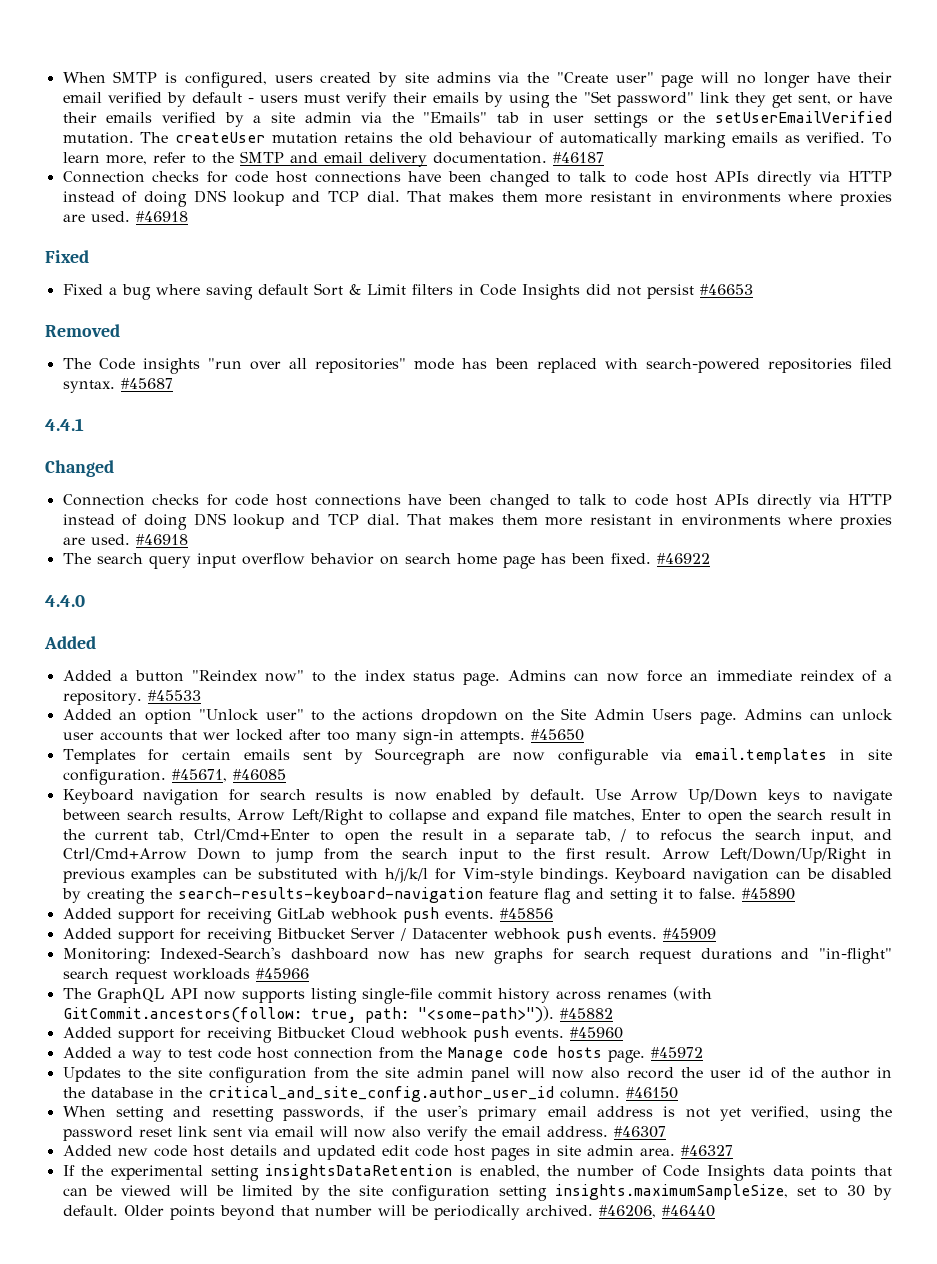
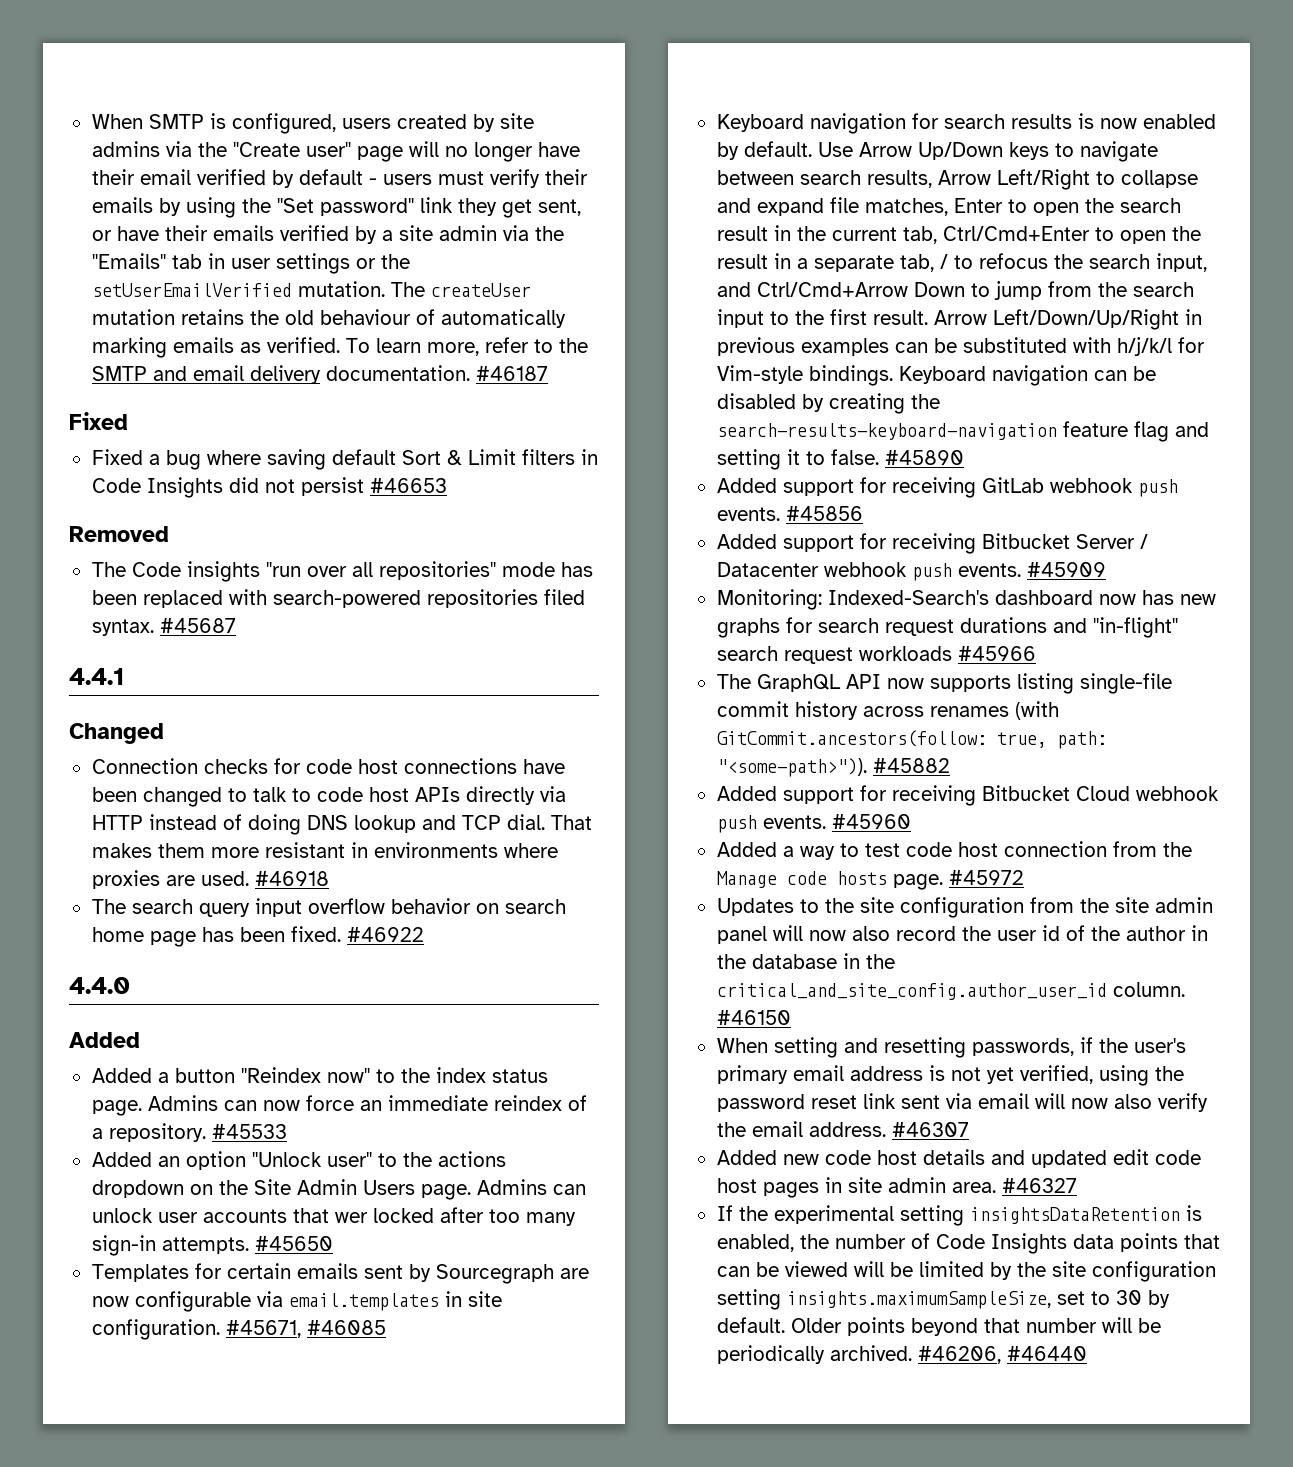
  #46187
- Connection checks for code host connections have been changed to talk to code host APIs directly via HTTP instead of doing DNS lookup and TCP dial. That makes them more resistant in environments where proxies are used. #46918

